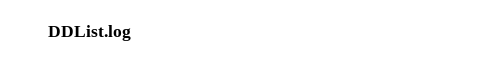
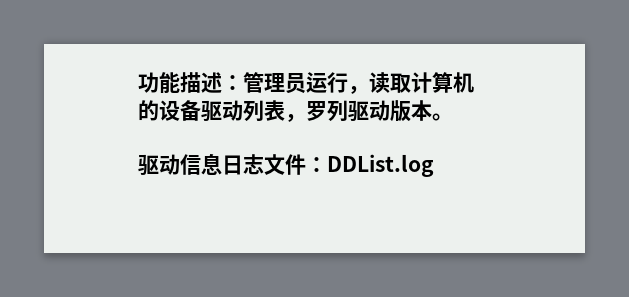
- DDList.log
+ 功能描述：管理员运行，读取计算机的设备驱动列表，罗列驱动版本。
+ 驱动信息日志文件：DDList.log

